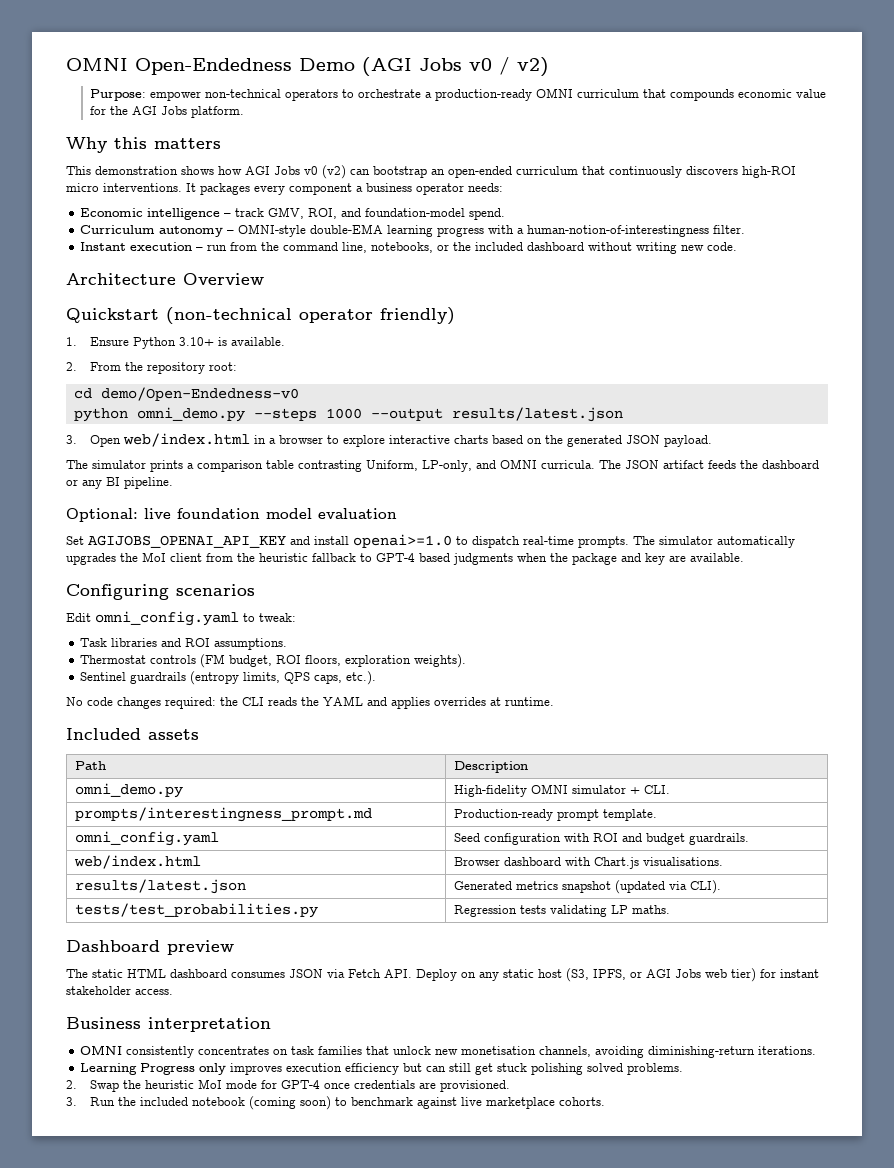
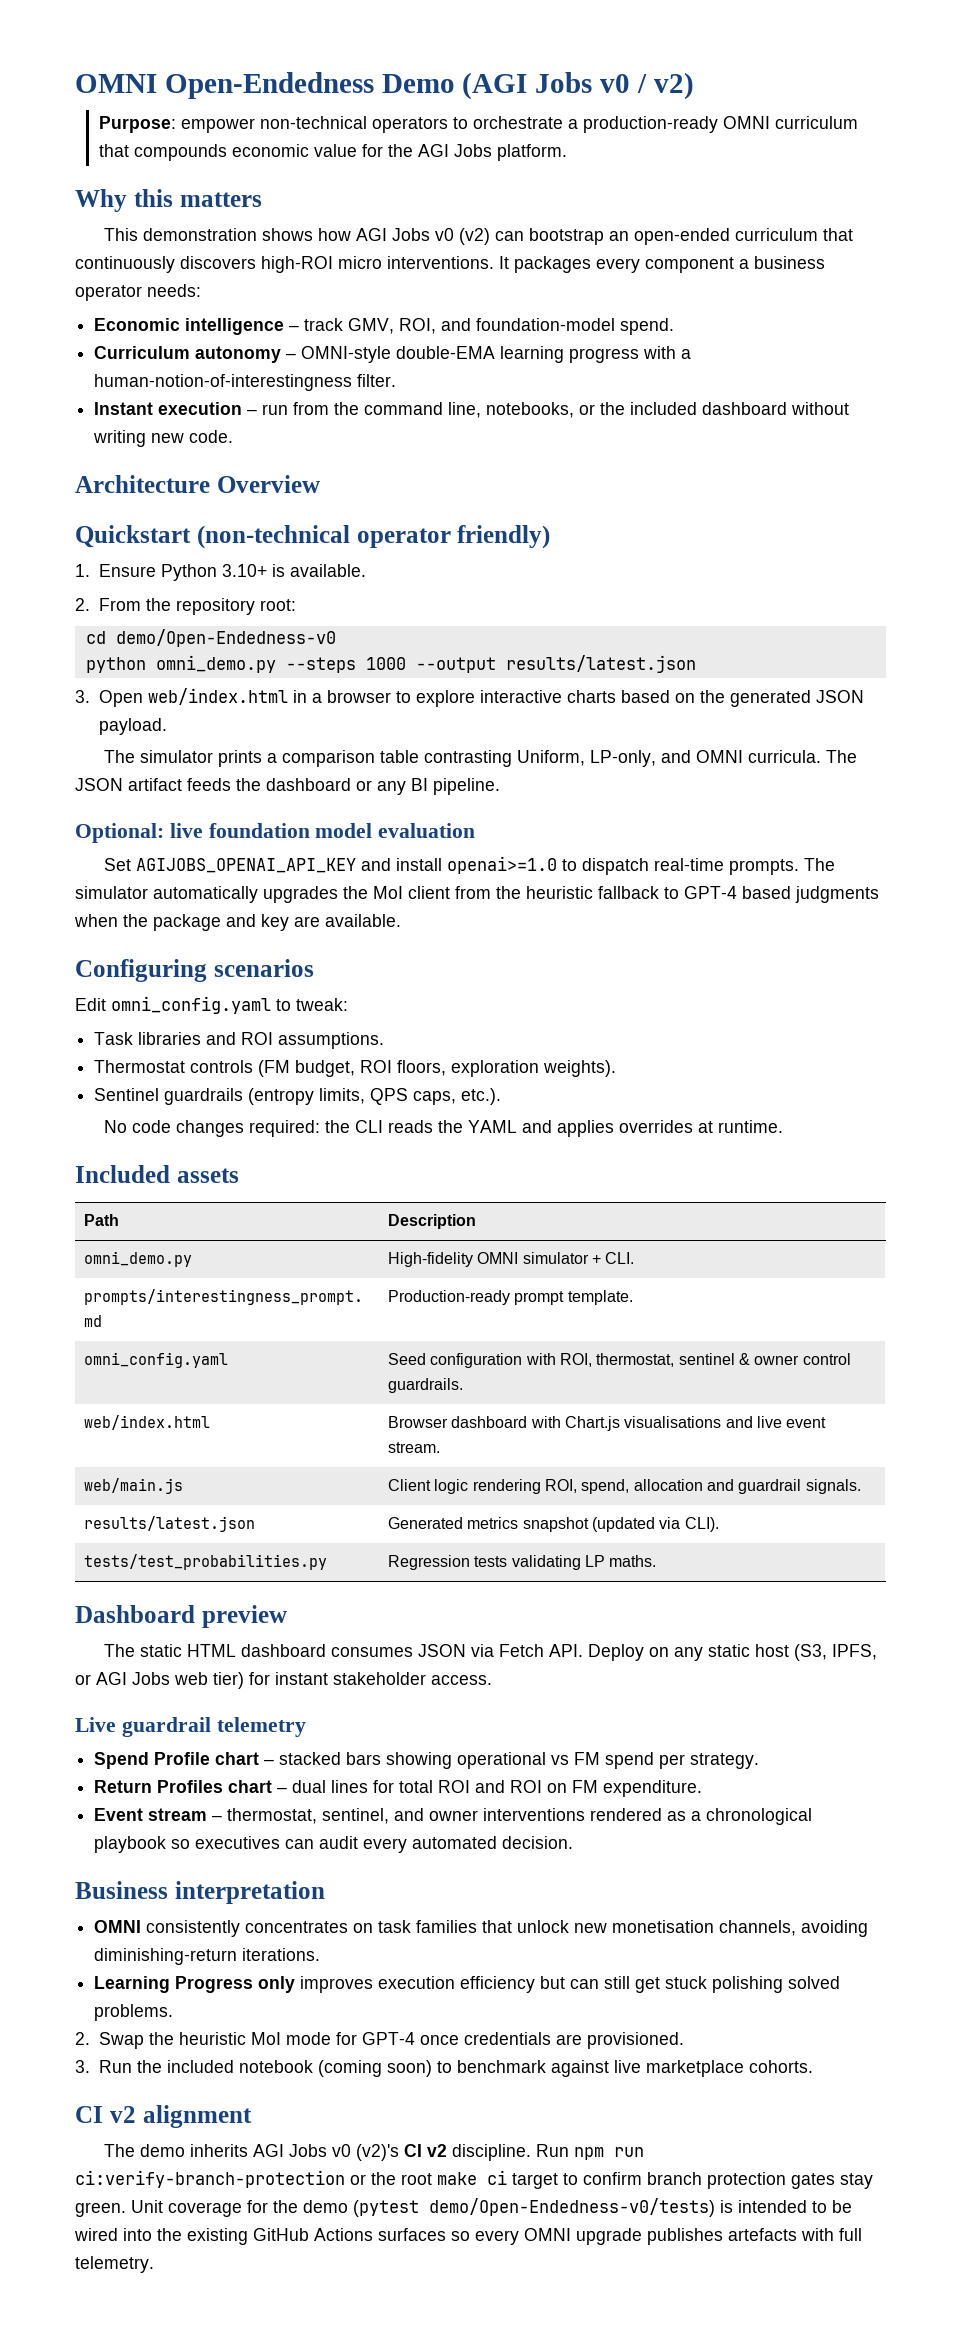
- omni_config.yaml | Seed configuration with ROI and budget guardrails.
+ omni_config.yaml | Seed configuration with ROI, thermostat, sentinel & owner control guardrails.
- web/index.html | Browser dashboard with Chart.js visualisations.
+ web/index.html | Browser dashboard with Chart.js visualisations and live event stream.
+ web/main.js | Client logic rendering ROI, spend, allocation and guardrail signals.
+ Live guardrail telemetry
+ Spend Profile chart – stacked bars showing operational vs FM spend per strategy.
+ Return Profiles chart – dual lines for total ROI and ROI on FM expenditure.
+ Event stream – thermostat, sentinel, and owner interventions rendered as a chronological playbook so executives can audit every automated decision.
+ CI v2 alignment
+ The demo inherits AGI Jobs v0 (v2)'s CI v2 discipline. Run npm run ci:verify-branch-protection or the root make ci target to confirm branch protection gates stay green. Unit coverage for the demo (pytest demo/Open-Endedness-v0/tests) is intended to be wired into the existing GitHub Actions surfaces so every OMNI upgrade publishes artefacts with full telemetry.

